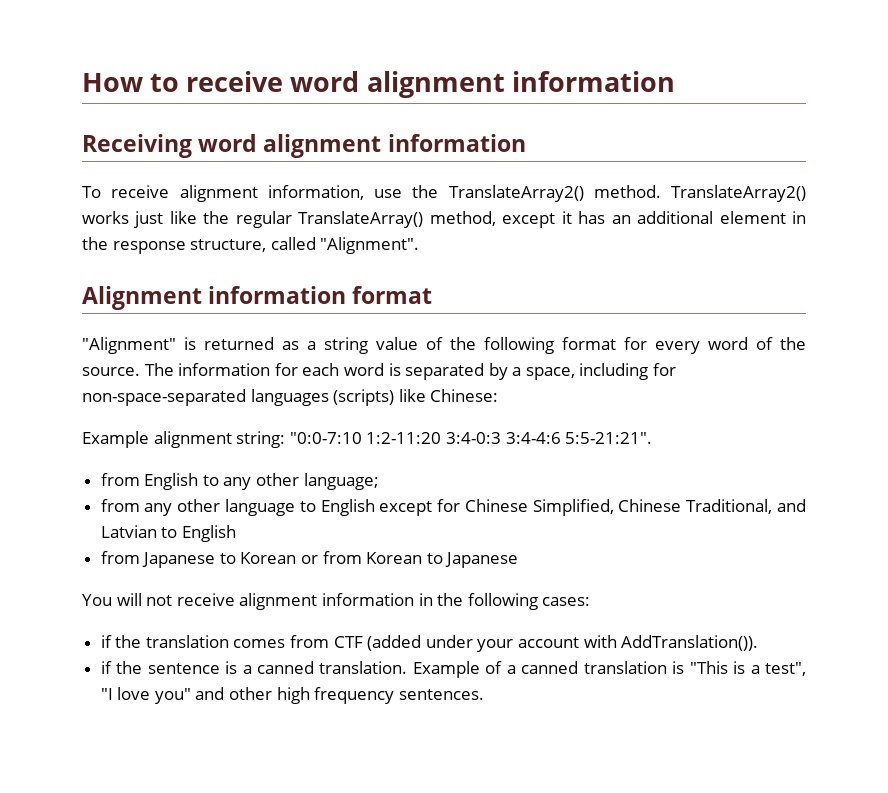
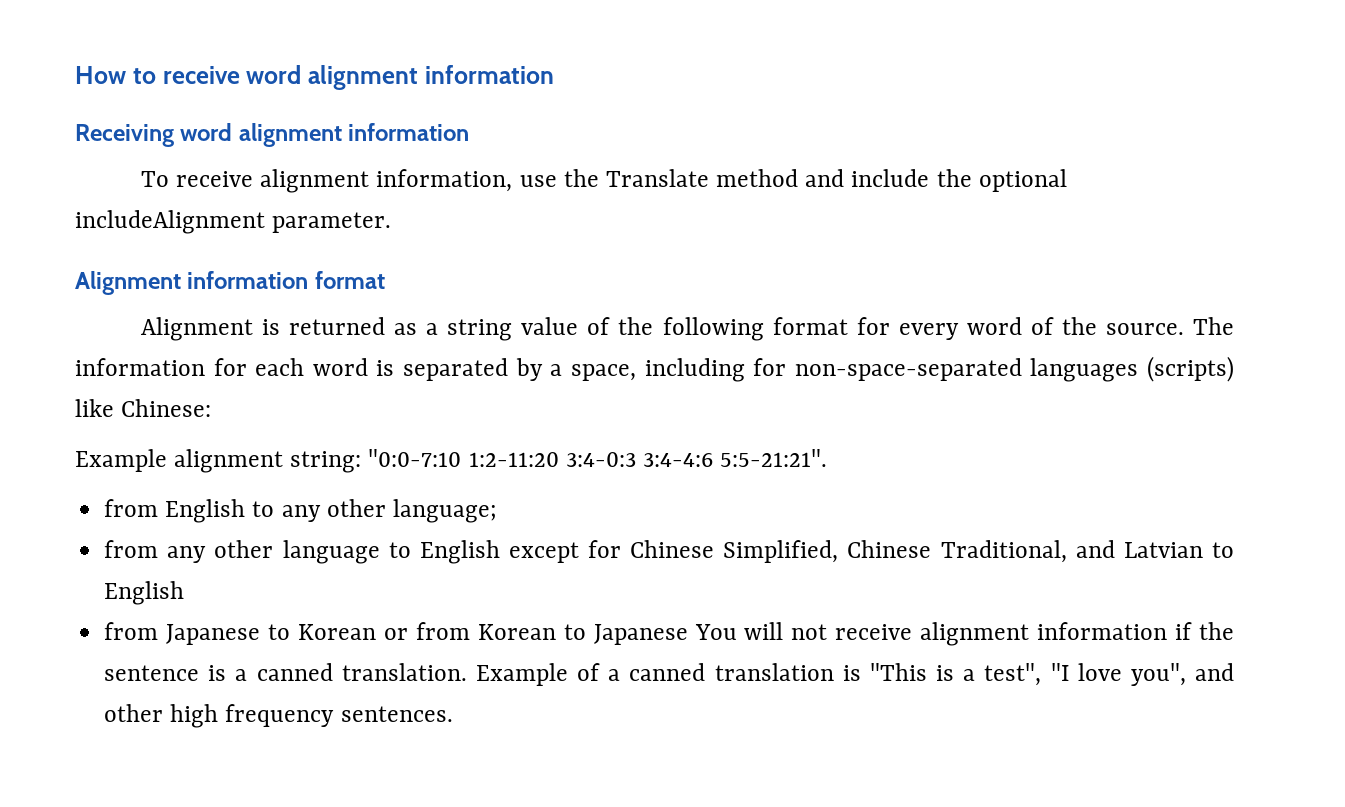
- To receive alignment information, use the TranslateArray2() method. TranslateArray2() works just like the regular TranslateArray() method, except it has an additional element in the response structure, called "Alignment".
+ To receive alignment information, use the Translate method and include the optional includeAlignment parameter.
- "Alignment" is returned as a string value of the following format for every word of the source.
+ Alignment is returned as a string value of the following format for every word of the source.
- from Japanese to Korean or from Korean to Japanese
- You will not receive alignment information in the following cases:
- if the translation comes from CTF (added under your account with AddTranslation()).
- if the sentence is a canned translation.
+ from Japanese to Korean or from Korean to Japanese You will not receive alignment information if the sentence is a canned translation.
- Example of a canned translation is "This is a test", "I love you" and other high frequency sentences.
+ Example of a canned translation is "This is a test", "I love you", and other high frequency sentences.

